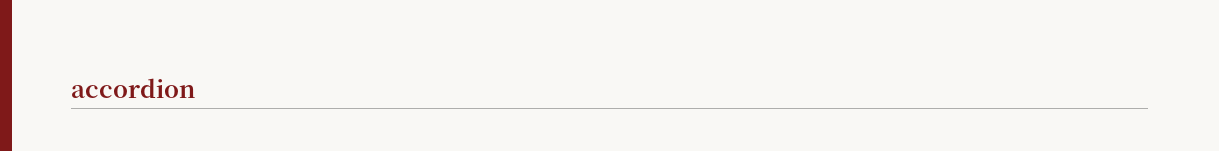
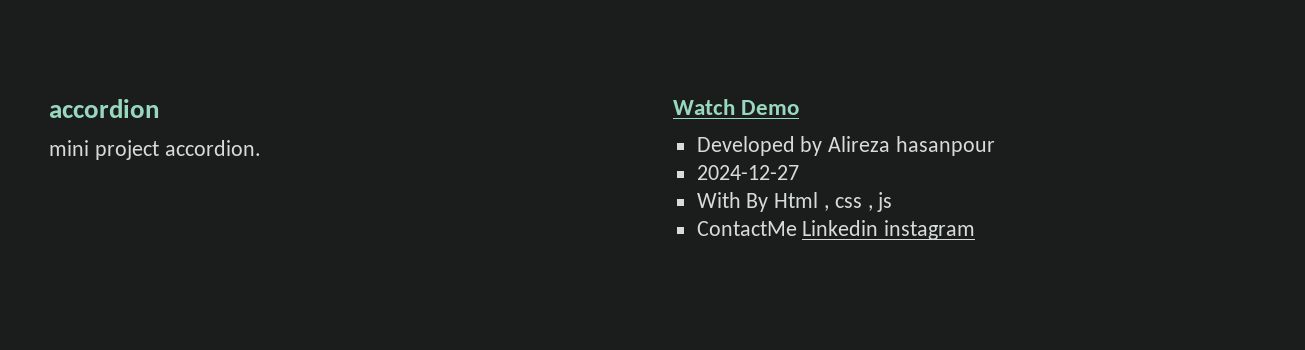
+ mini project accordion.
+ Watch Demo
+ Developed by Alireza hasanpour
+ 2024-12-27
+ With By Html , css , js
+ ContactMe Linkedin instagram

